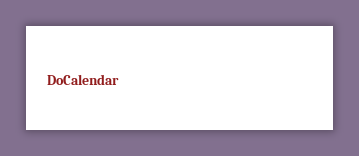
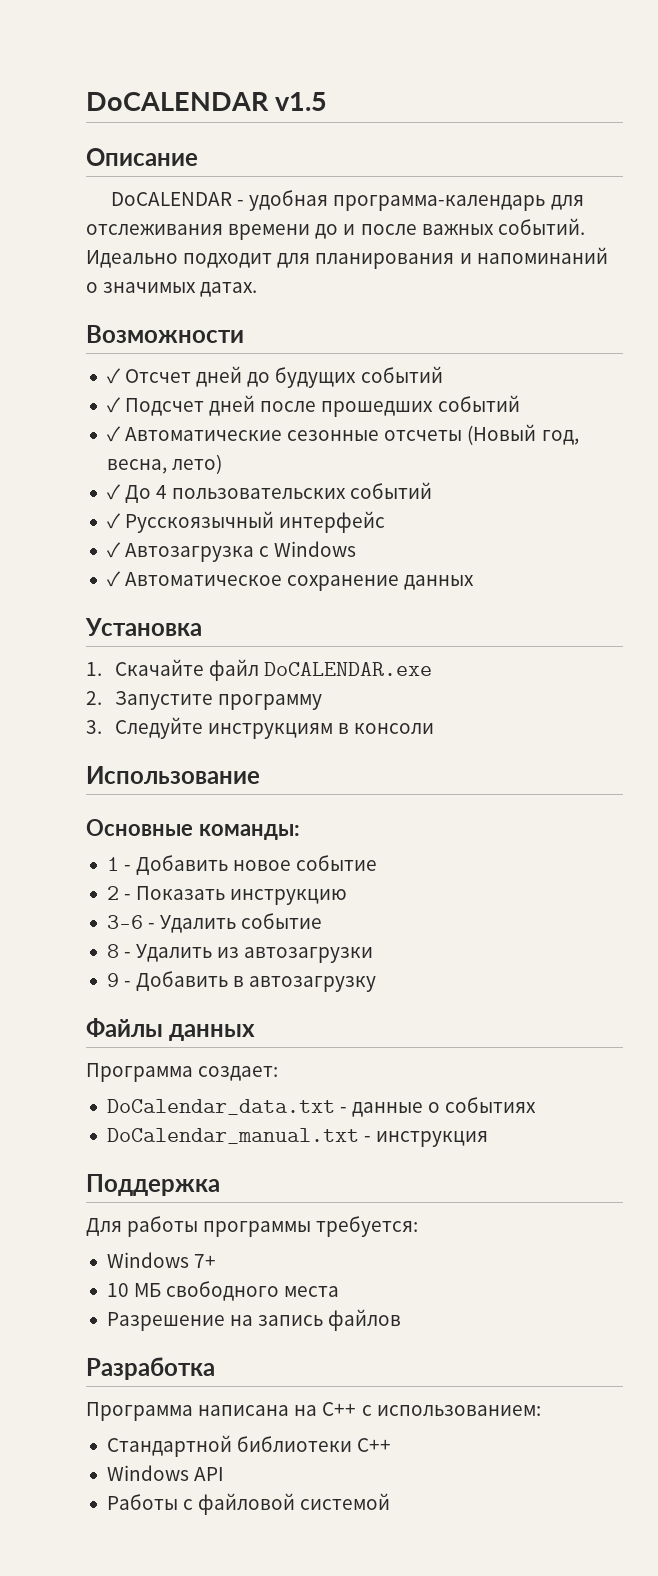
- DoCalendar
+ DoCALENDAR v1.5
+ Описание
+ DoCALENDAR - удобная программа-календарь для отслеживания времени до и после важных событий. Идеально подходит для планирования и напоминаний о значимых датах.
+ Возможности
+ ✓ Отсчет дней до будущих событий
+ ✓ Подсчет дней после прошедших событий
+ ✓ Автоматические сезонные отсчеты (Новый год, весна, лето)
+ ✓ До 4 пользовательских событий
+ ✓ Русскоязычный интерфейс
+ ✓ Автозагрузка с Windows
+ ✓ Автоматическое сохранение данных
+ Установка
+ 1. Скачайте файл DoCALENDAR.exe
+ 2. Запустите программу
+ 3. Следуйте инструкциям в консоли
+ Использование
+ Основные команды:
+ 1 - Добавить новое событие
+ 2 - Показать инструкцию
+ 3-6 - Удалить событие
+ 8 - Удалить из автозагрузки
+ 9 - Добавить в автозагрузку
+ Файлы данных
+ Программа создает:
+ DoCalendar_data.txt - данные о событиях
+ DoCalendar_manual.txt - инструкция
+ Поддержка
+ Для работы программы требуется:
+ Windows 7+
+ 10 МБ свободного места
+ Разрешение на запись файлов
+ Разработка
+ Программа написана на C++ с использованием:
+ Стандартной библиотеки C++
+ Windows API
+ Работы с файловой системой

